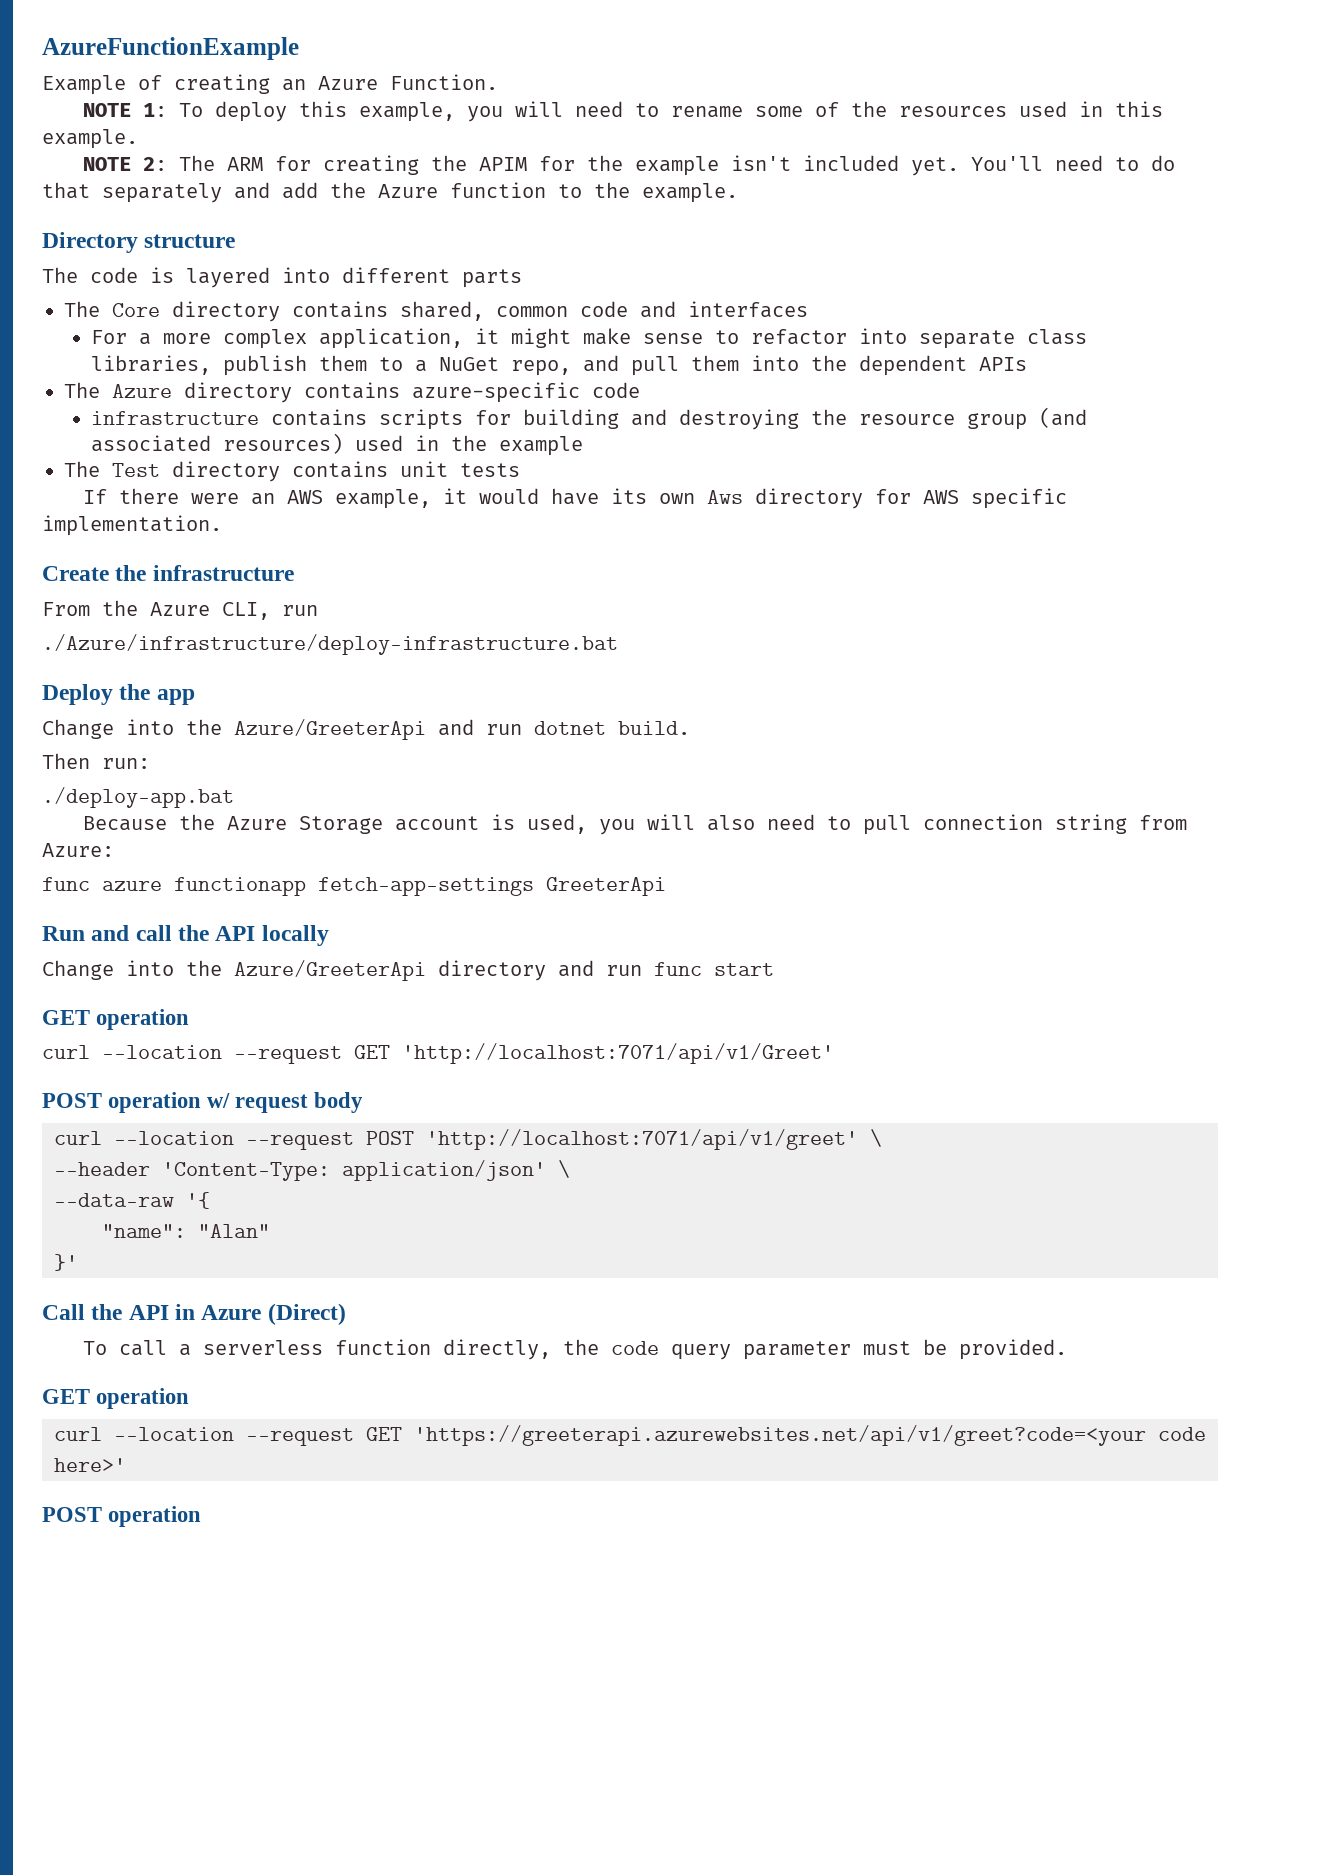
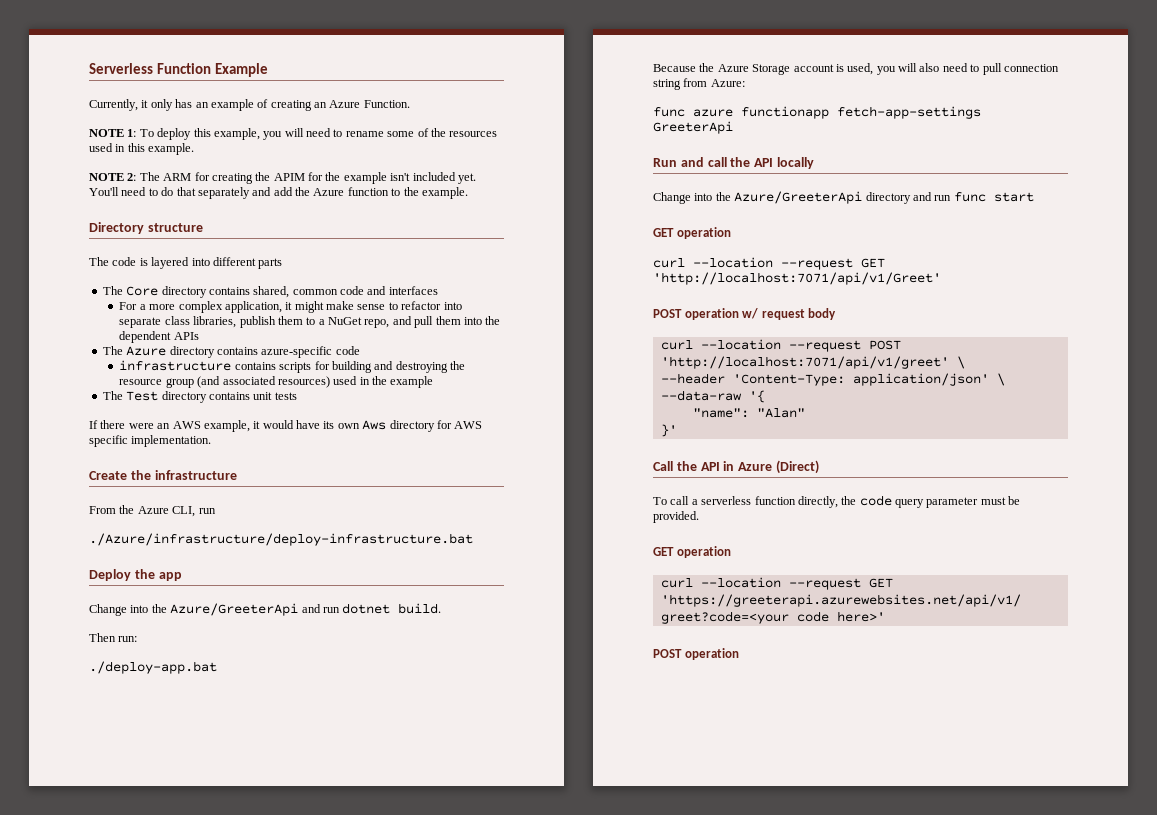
- AzureFunctionExample
- Example of creating an Azure Function.
+ Serverless Function Example
+ Currently, it only has an example of creating an Azure Function.

